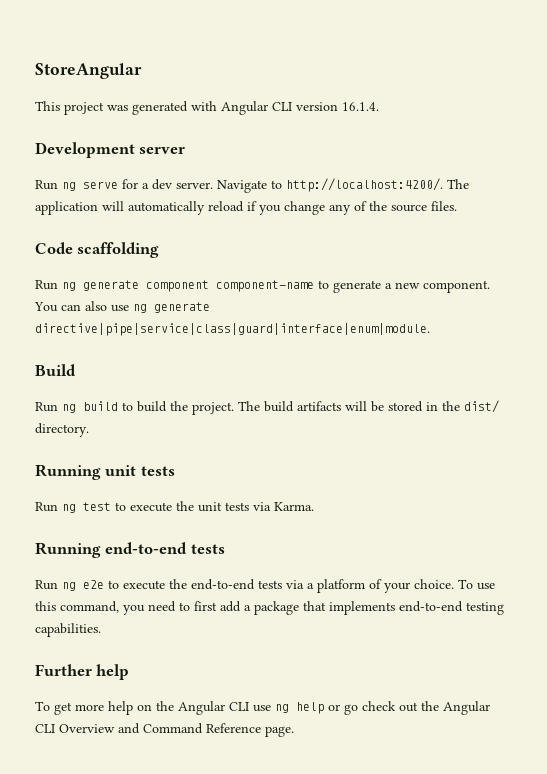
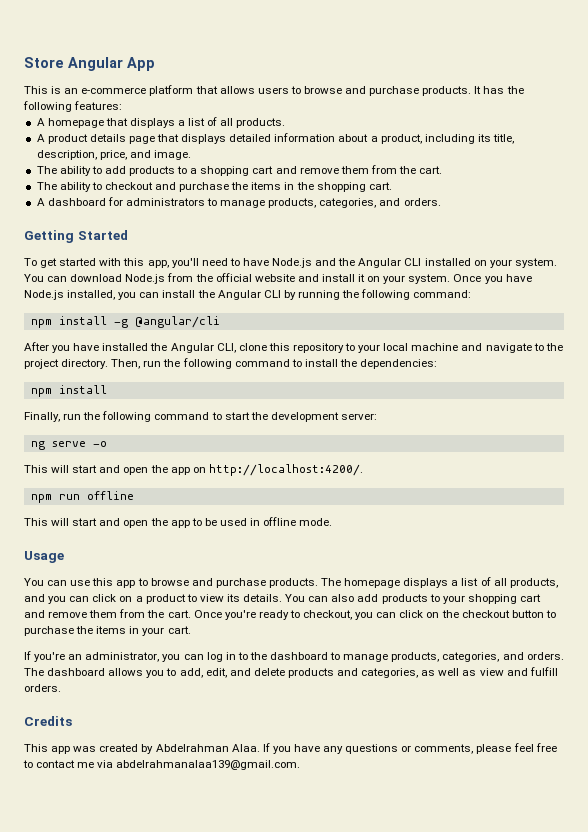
- StoreAngular
- This project was generated with Angular CLI version 16.1.4.
- Development server
- Run ng serve for a dev server. Navigate to http://localhost:4200/. The application will automatically reload if you change any of the source files.
- Code scaffolding
- Run ng generate component component-name to generate a new component. You can also use ng generate directive|pipe|service|class|guard|interface|enum|module.
- Build
- Run ng build to build the project. The build artifacts will be stored in the dist/ directory.
- Running unit tests
- Run ng test to execute the unit tests via Karma.
- Running end-to-end tests
- Run ng e2e to execute the end-to-end tests via a platform of your choice. To use this command, you need to first add a package that implements end-to-end testing capabilities.
- Further help
- To get more help on the Angular CLI use ng help or go check out the Angular CLI Overview and Command Reference page.
+ Store Angular App
+ This is an e-commerce platform that allows users to browse and purchase products. It has the following features:
+ A homepage that displays a list of all products.
+ A product details page that displays detailed information about a product, including its title, description, price, and image.
+ The ability to add products to a shopping cart and remove them from the cart.
+ The ability to checkout and purchase the items in the shopping cart.
+ A dashboard for administrators to manage products, categories, and orders.
+ Getting Started
+ To get started with this app, you'll need to have Node.js and the Angular CLI installed on your system. You can download Node.js from the official website and install it on your system. Once you have Node.js installed, you can install the Angular CLI by running the following command:
+ npm install -g @angular/cli
+ After you have installed the Angular CLI, clone this repository to your local machine and navigate to the project directory. Then, run the following command to install the dependencies:
+ npm install
+ Finally, run the following command to start the development server:
+ ng serve -o
+ This will start and open the app on http://localhost:4200/.
+ npm run offline
+ This will start and open the app to be used in offline mode.
+ Usage
+ You can use this app to browse and purchase products. The homepage displays a list of all products, and you can click on a product to view its details. You can also add products to your shopping cart and remove them from the cart. Once you're ready to checkout, you can click on the checkout button to purchase the items in your cart.
+ If you're an administrator, you can log in to the dashboard to manage products, categories, and orders. The dashboard allows you to add, edit, and delete products and categories, as well as view and fulfill orders.
+ Credits
+ This app was created by Abdelrahman Alaa. If you have any questions or comments, please feel free to contact me via abdelrahmanalaa139@gmail.com.

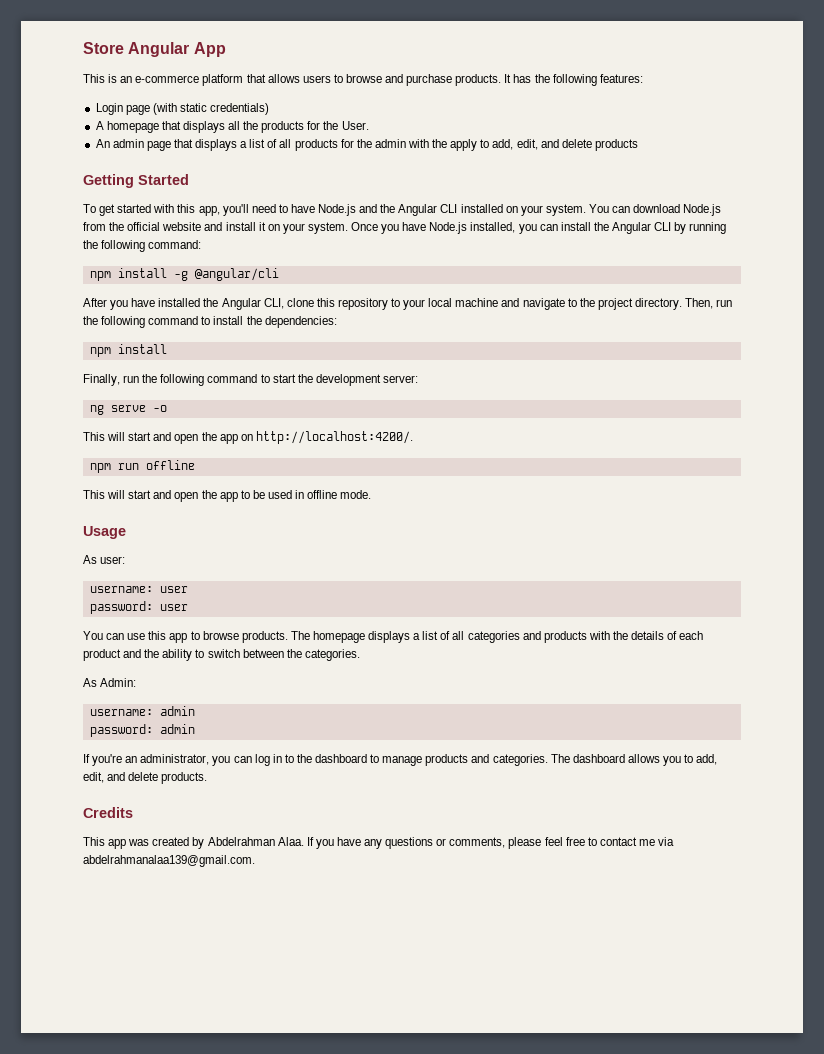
+ Login page (with static credentials)
- A homepage that displays a list of all products.
- A product details page that displays detailed information about a product, including its title, description, price, and image.
- The ability to add products to a shopping cart and remove them from the cart.
- The ability to checkout and purchase the items in the shopping cart.
- A dashboard for administrators to manage products, categories, and orders.
+ A homepage that displays all the products for the User.
+ An admin page that displays a list of all products for the admin with the apply to add, edit, and delete products
+ As user:
+ username: user
+ password: user
- You can use this app to browse and purchase products.
+ You can use this app to browse products.
- The homepage displays a list of all products, and you can click on a product to view its details. You can also add products to your shopping cart and remove them from the cart. Once you're ready to checkout, you can click on the checkout button to purchase the items in your cart.
+ The homepage displays a list of all categories and products with the details of each product and the ability to switch between the categories.
+ As Admin:
+ username: admin
+ password: admin
- If you're an administrator, you can log in to the dashboard to manage products, categories, and orders.
+ If you're an administrator, you can log in to the dashboard to manage products and categories.
- The dashboard allows you to add, edit, and delete products and categories, as well as view and fulfill orders.
+ The dashboard allows you to add, edit, and delete products.

